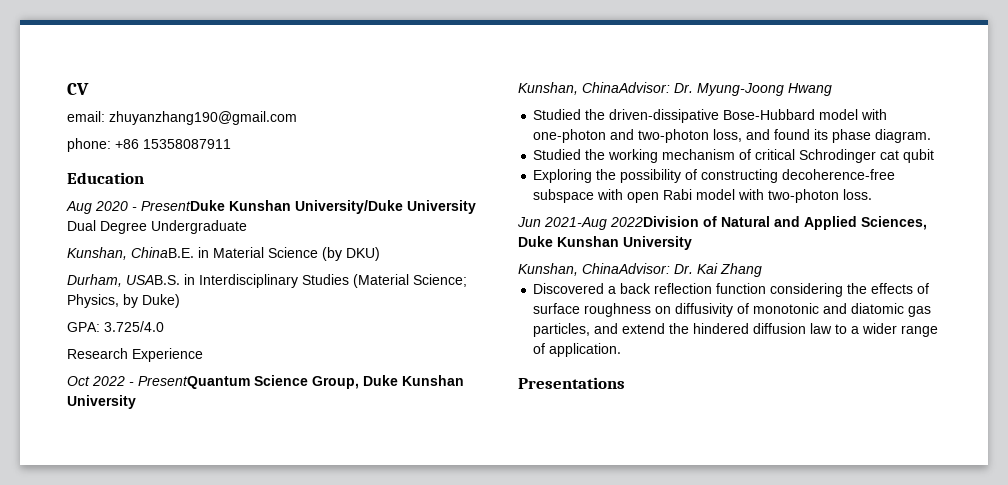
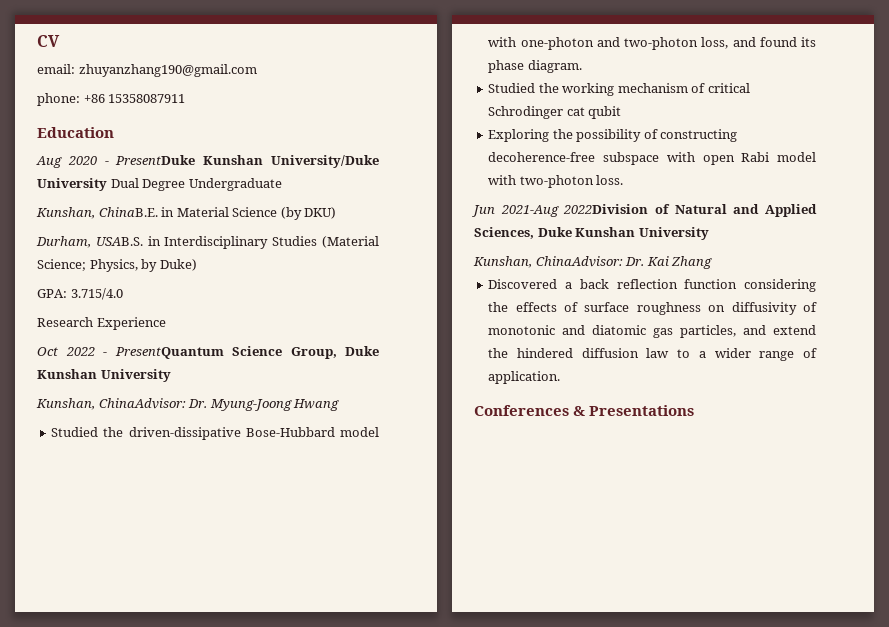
- GPA: 3.725/4.0
+ GPA: 3.715/4.0
- Presentations
+ Conferences & Presentations

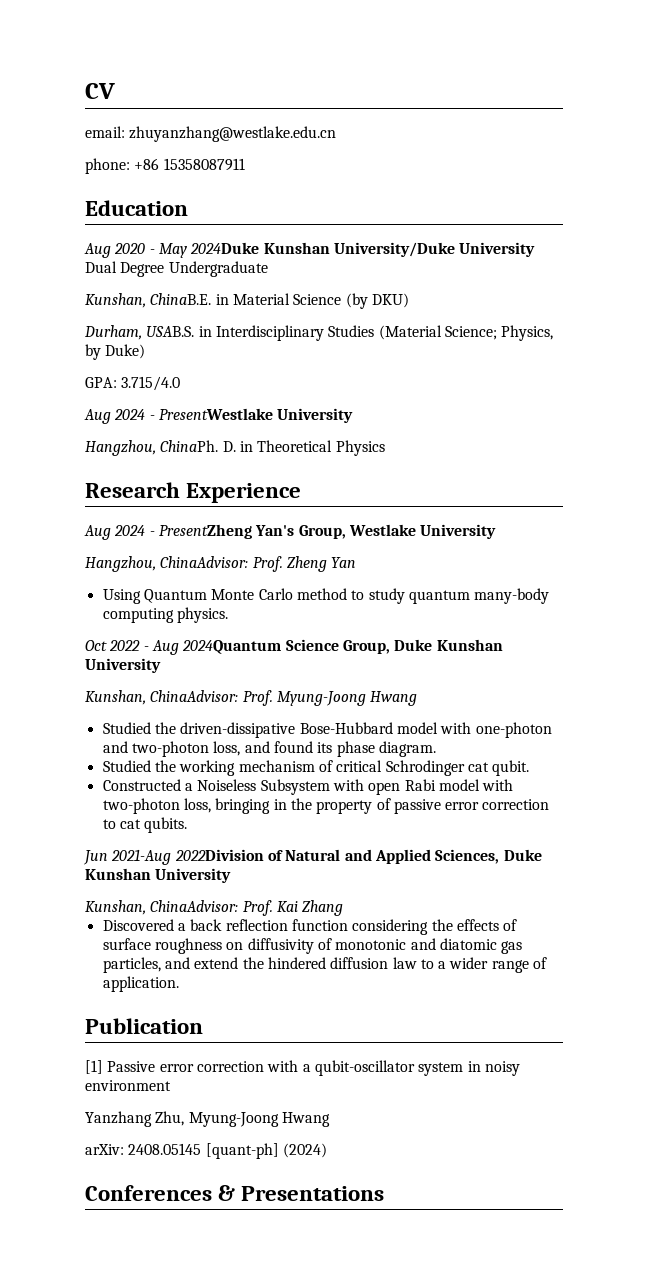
- email: zhuyanzhang190@gmail.com
+ email: zhuyanzhang@westlake.edu.cn
- Aug 2020 - PresentDuke Kunshan University/Duke University Dual Degree Undergraduate
+ Aug 2020 - May 2024Duke Kunshan University/Duke University Dual Degree Undergraduate
+ Aug 2024 - PresentWestlake University
+ Hangzhou, ChinaPh. D. in Theoretical Physics
  Research Experience
+ Aug 2024 - PresentZheng Yan's Group, Westlake University
+ Hangzhou, ChinaAdvisor: Prof. Zheng Yan
+ Using Quantum Monte Carlo method to study quantum many-body computing physics.
- Oct 2022 - PresentQuantum Science Group, Duke Kunshan University
+ Oct 2022 - Aug 2024Quantum Science Group, Duke Kunshan University
- Kunshan, ChinaAdvisor: Dr. Myung-Joong Hwang
+ Kunshan, ChinaAdvisor: Prof. Myung-Joong Hwang
- Studied the working mechanism of critical Schrodinger cat qubit
- Exploring the possibility of constructing decoherence-free subspace with open Rabi model with two-photon loss.
+ Studied the working mechanism of critical Schrodinger cat qubit.
+ Constructed a Noiseless Subsystem with open Rabi model with two-photon loss, bringing in the property of passive error correction to cat qubits.
- Kunshan, ChinaAdvisor: Dr. Kai Zhang
+ Kunshan, ChinaAdvisor: Prof. Kai Zhang
+ Publication
+ [1] Passive error correction with a qubit-oscillator system in noisy environment
+ Yanzhang Zhu, Myung-Joong Hwang
+ arXiv: 2408.05145 [quant-ph] (2024)

